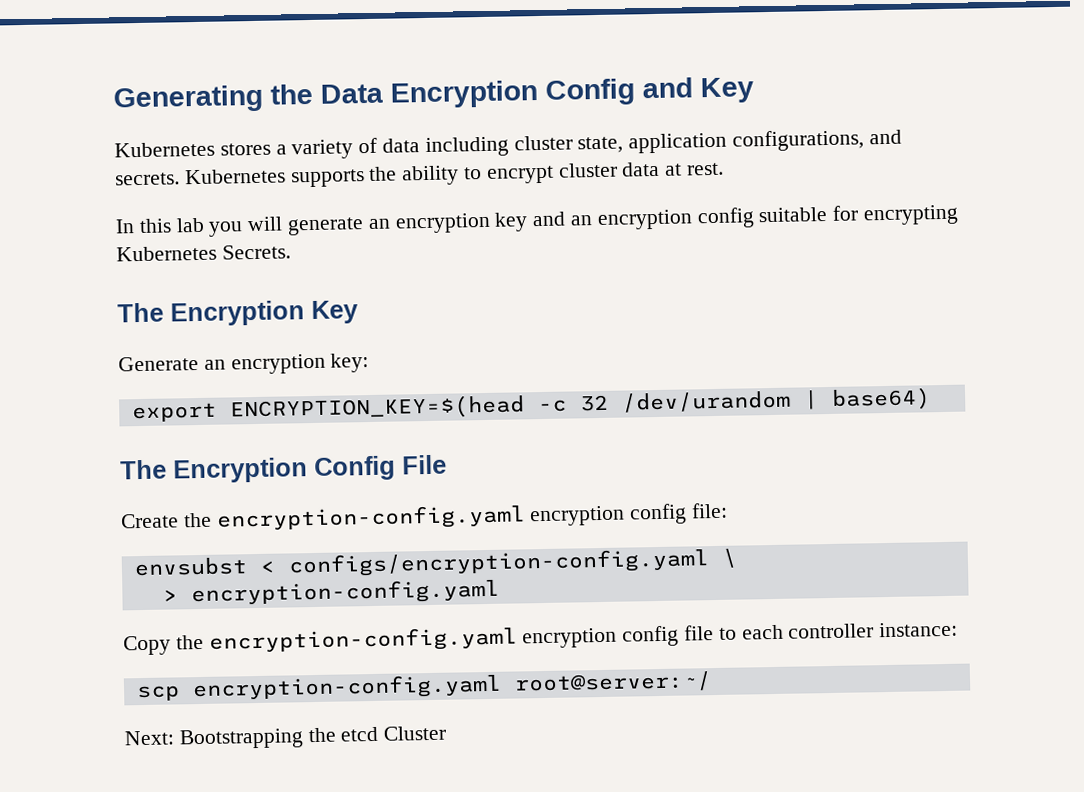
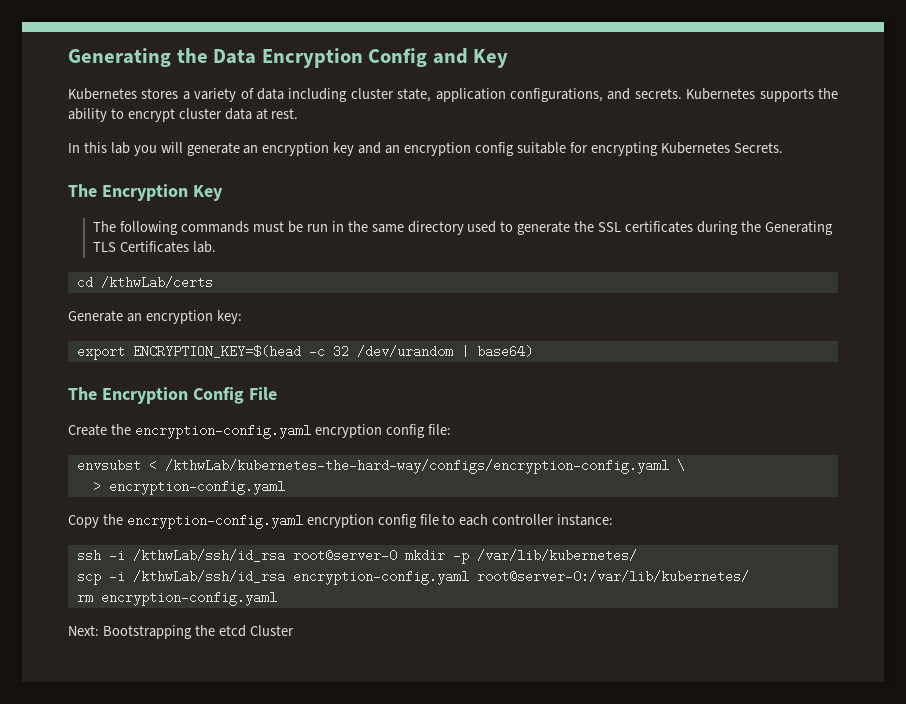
+ The following commands must be run in the same directory used to generate the SSL certificates during the Generating TLS Certificates lab.
+ cd /kthwLab/certs
- envsubst < configs/encryption-config.yaml \
+ envsubst < /kthwLab/kubernetes-the-hard-way/configs/encryption-config.yaml \
- scp encryption-config.yaml root@server:~/
+ ssh -i /kthwLab/ssh/id_rsa root@server-0 mkdir -p /var/lib/kubernetes/
+ scp -i /kthwLab/ssh/id_rsa encryption-config.yaml root@server-0:/var/lib/kubernetes/
+ rm encryption-config.yaml

